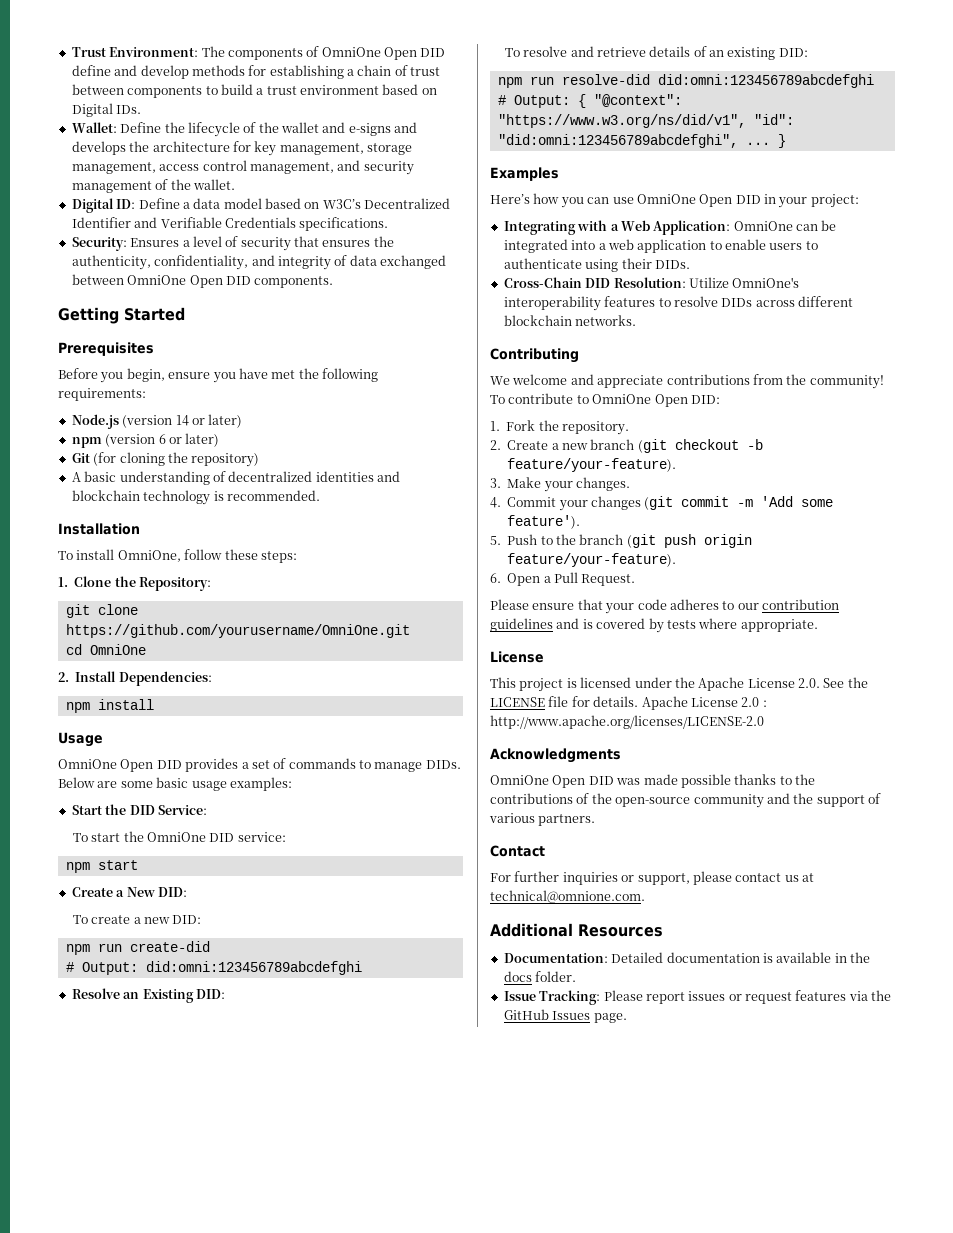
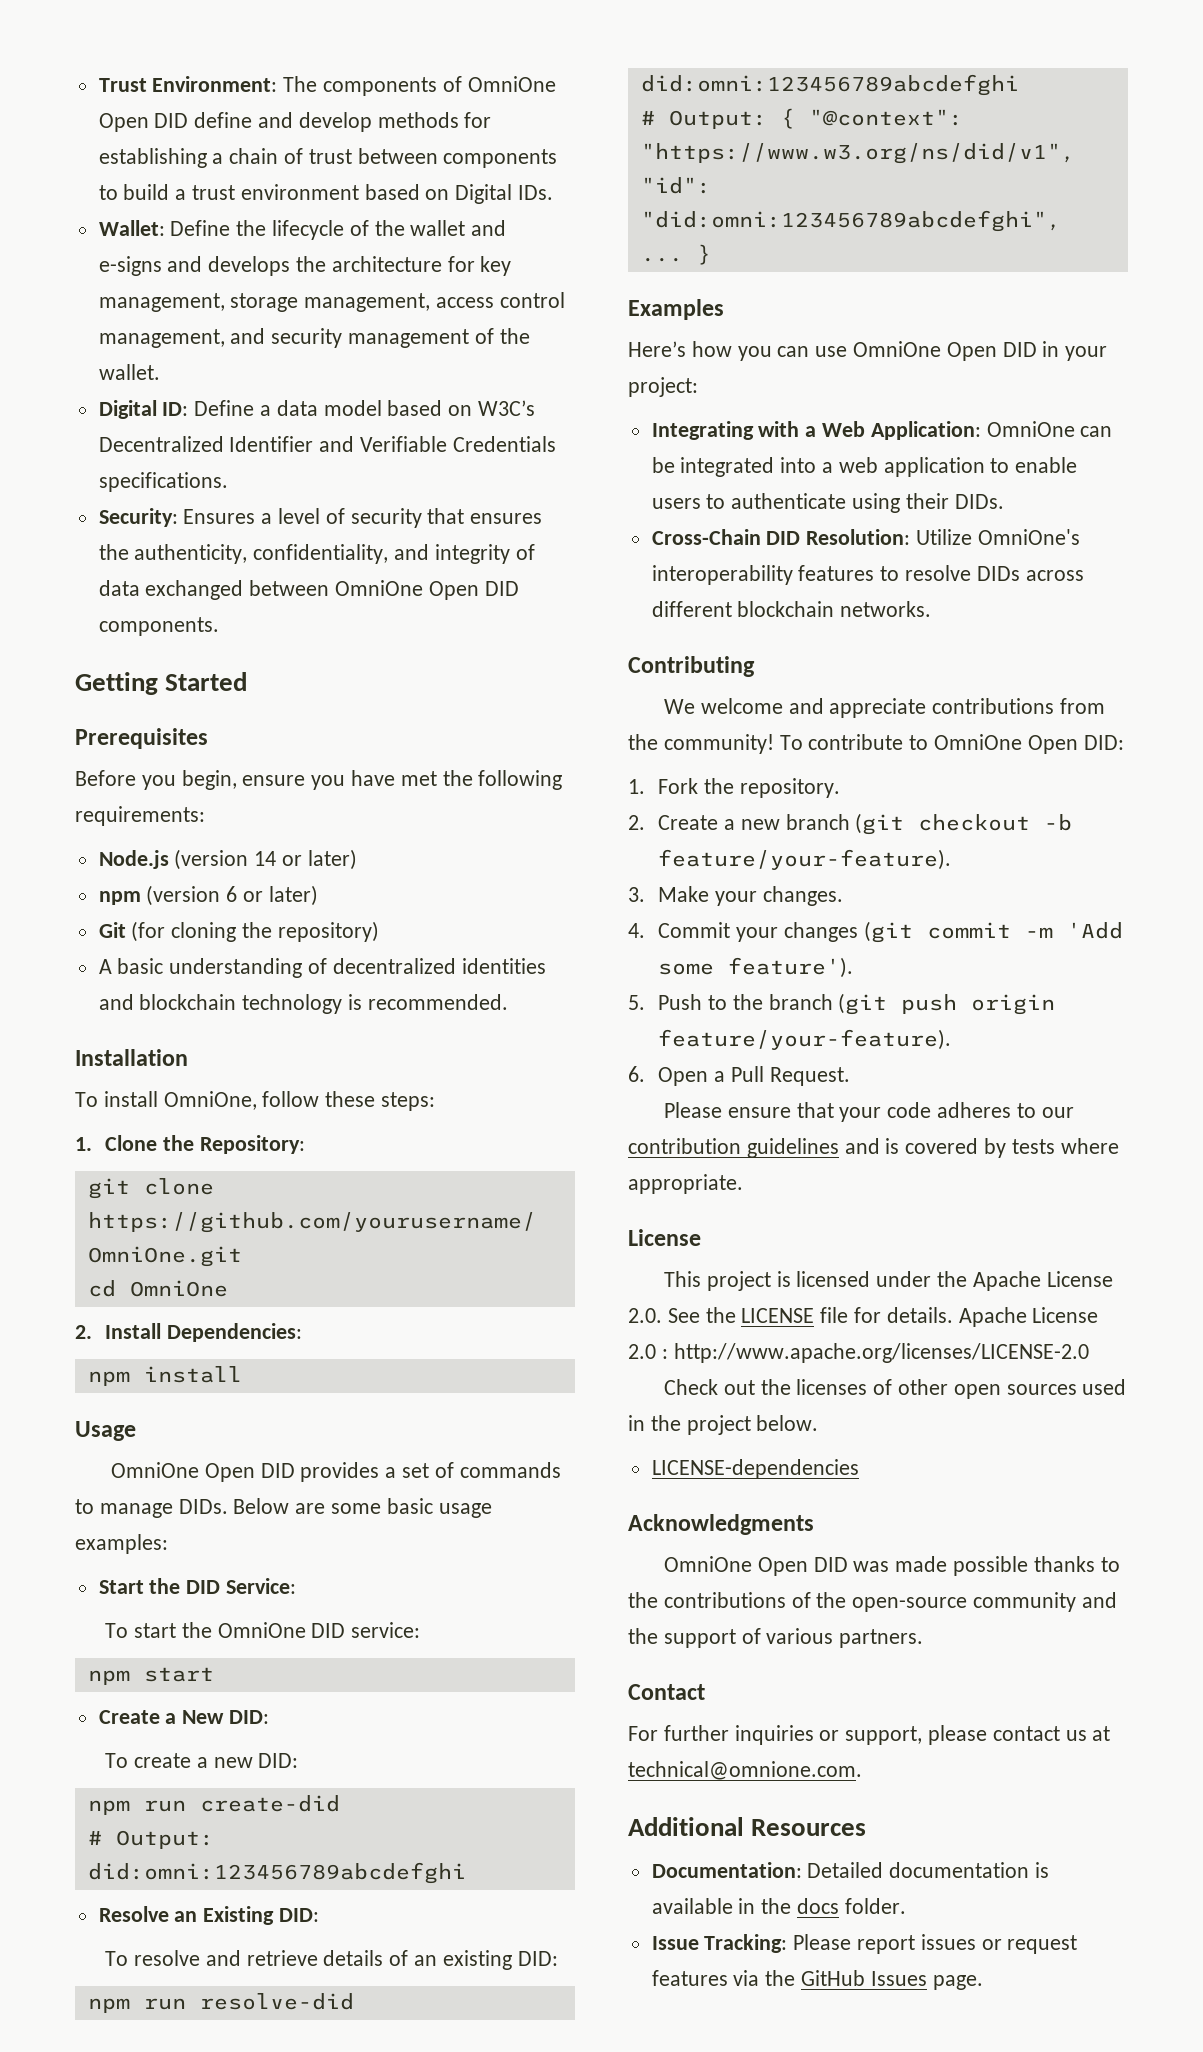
+ Check out the licenses of other open sources used in the project below.
+ LICENSE-dependencies

